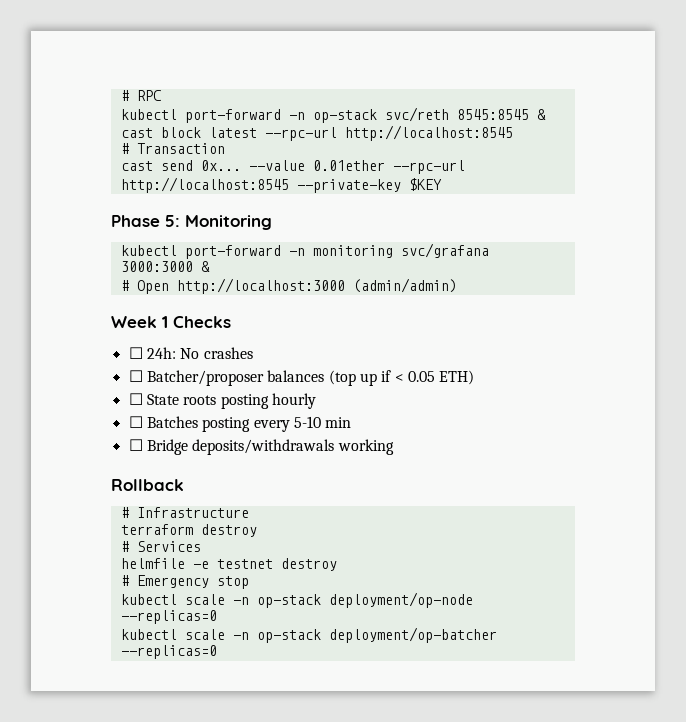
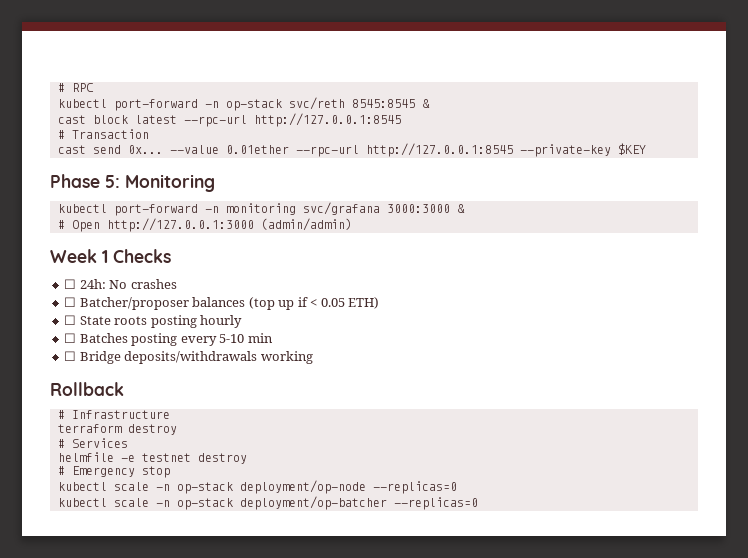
- cast block latest --rpc-url http://localhost:8545
+ cast block latest --rpc-url http://127.0.0.1:8545
- --value 0.01ether --rpc-url http://localhost:8545 --private-key $KEY
+ --value 0.01ether --rpc-url http://127.0.0.1:8545 --private-key $KEY
- # Open http://localhost:3000 (admin/admin)
+ # Open http://127.0.0.1:3000 (admin/admin)

